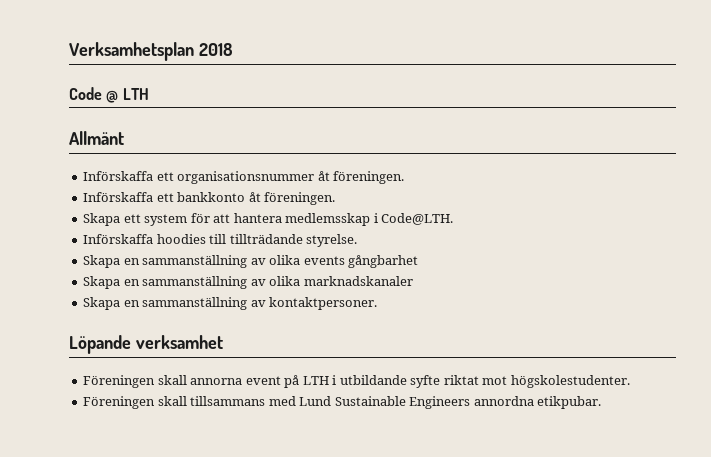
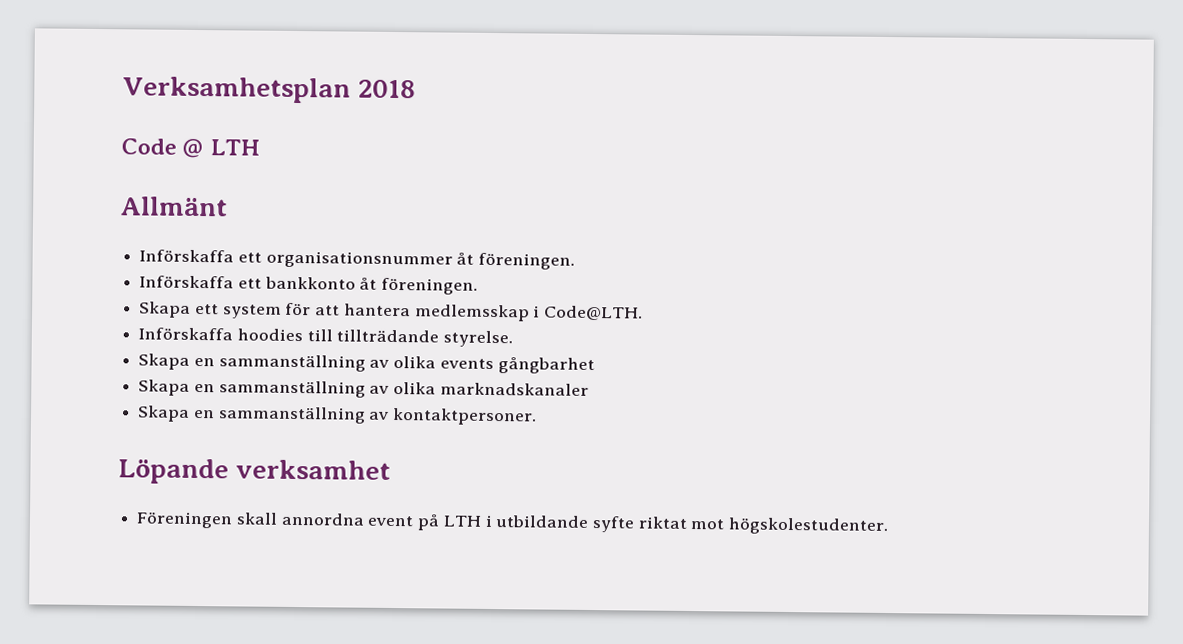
- Föreningen skall annorna event på LTH i utbildande syfte riktat mot högskolestudenter.
+ Föreningen skall annordna event på LTH i utbildande syfte riktat mot högskolestudenter.
- Föreningen skall tillsammans med Lund Sustainable Engineers annordna etikpubar.

